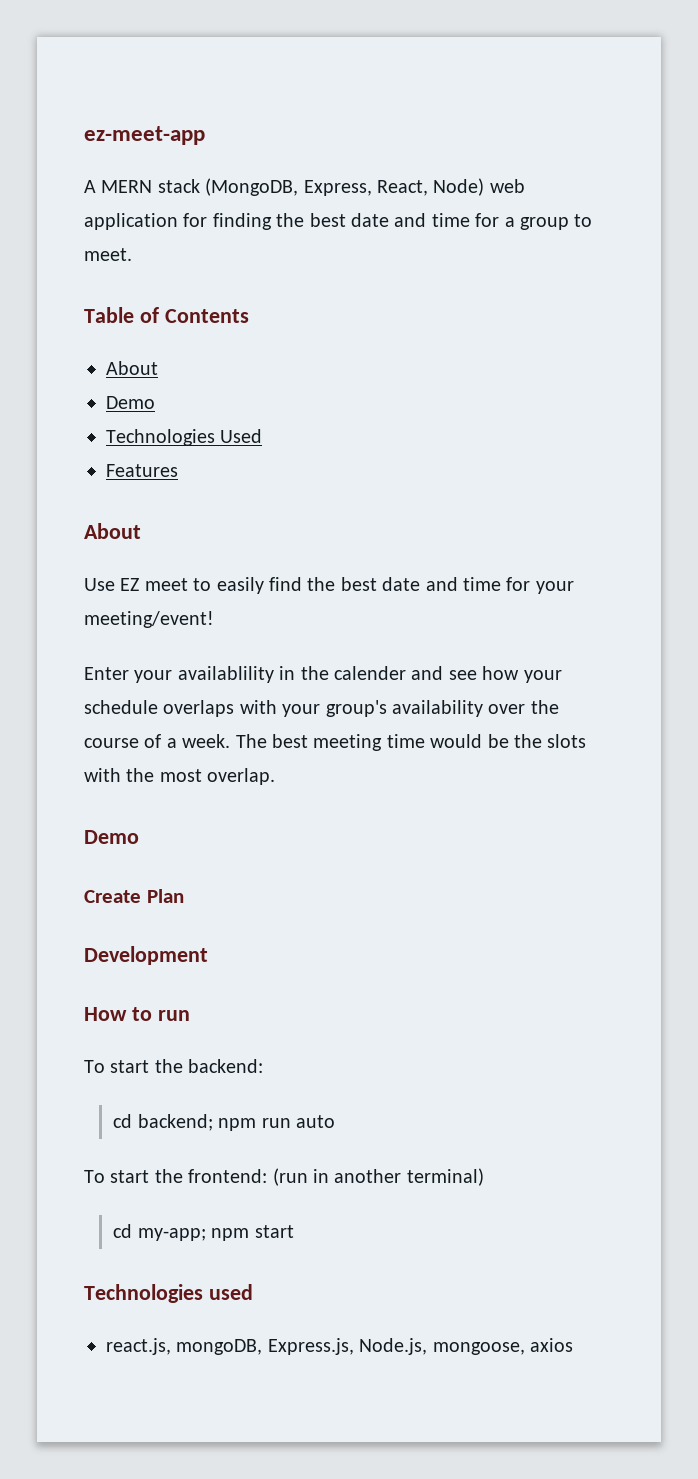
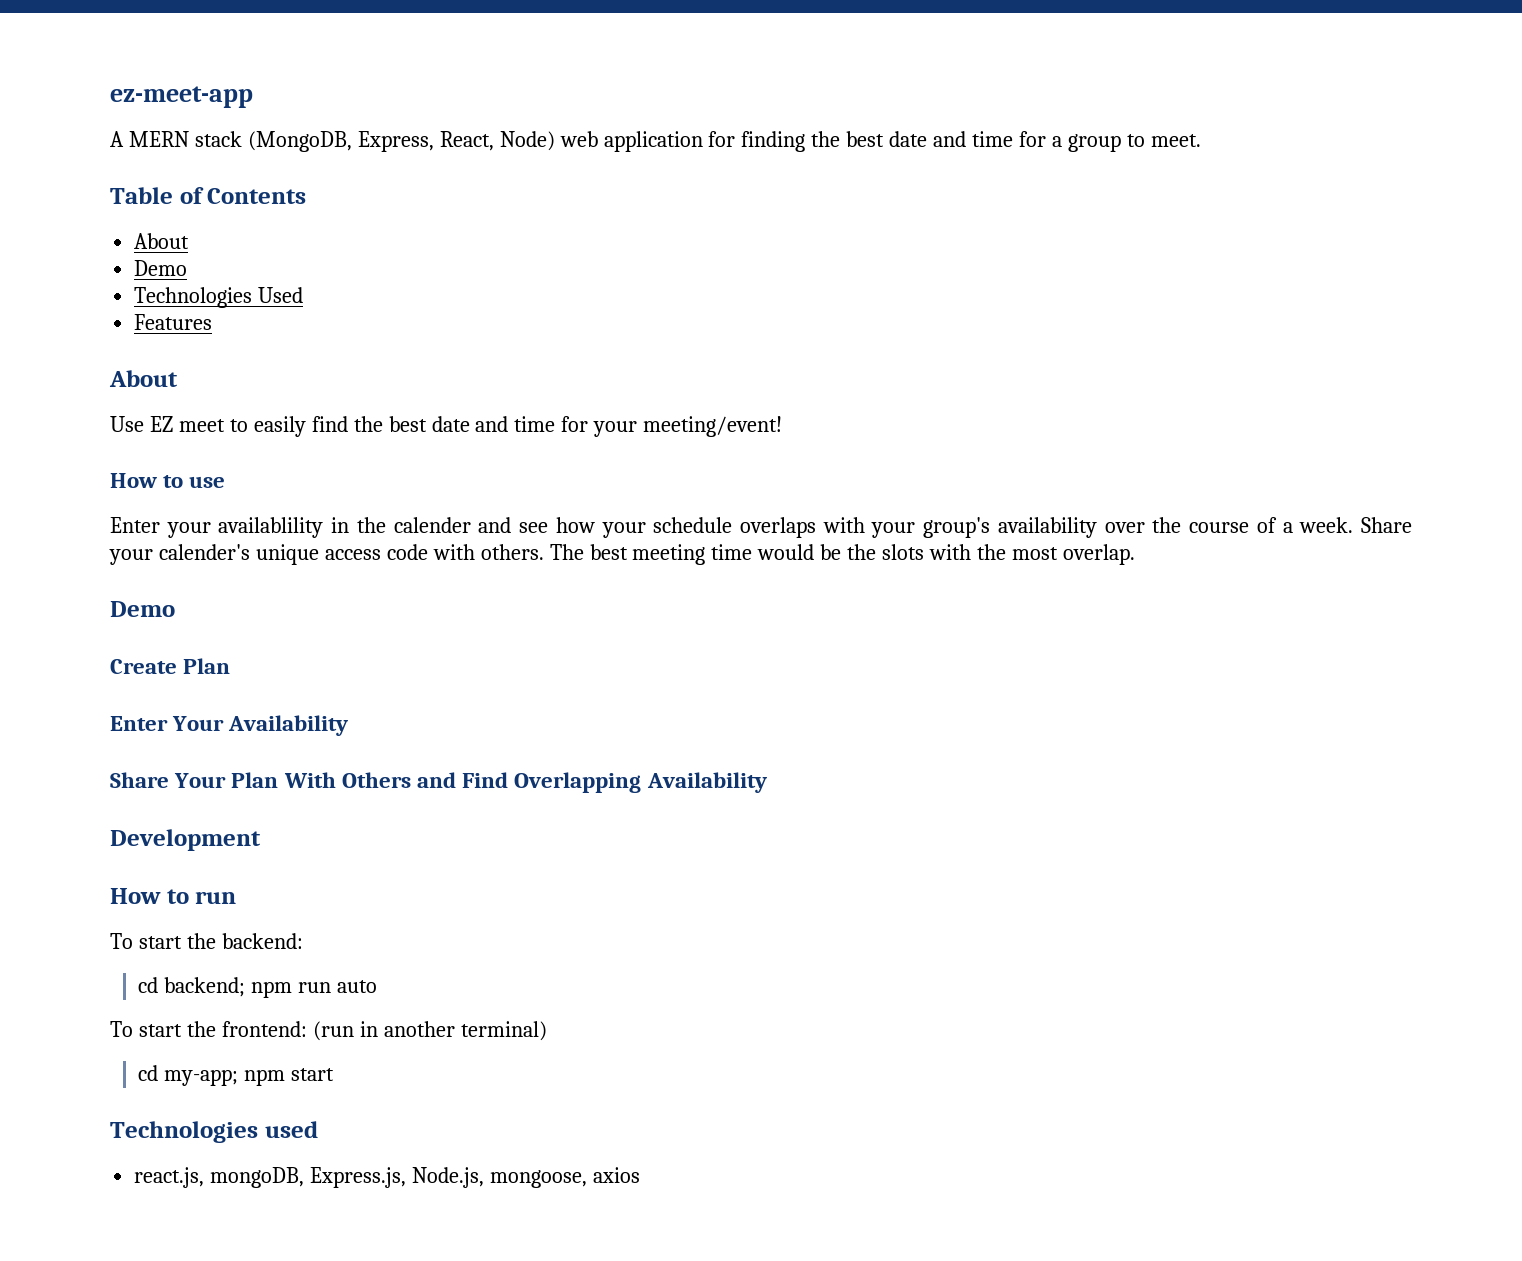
+ How to use
+ Share your calender's unique access code with others.
+ Enter Your Availability
+ Share Your Plan With Others and Find Overlapping Availability

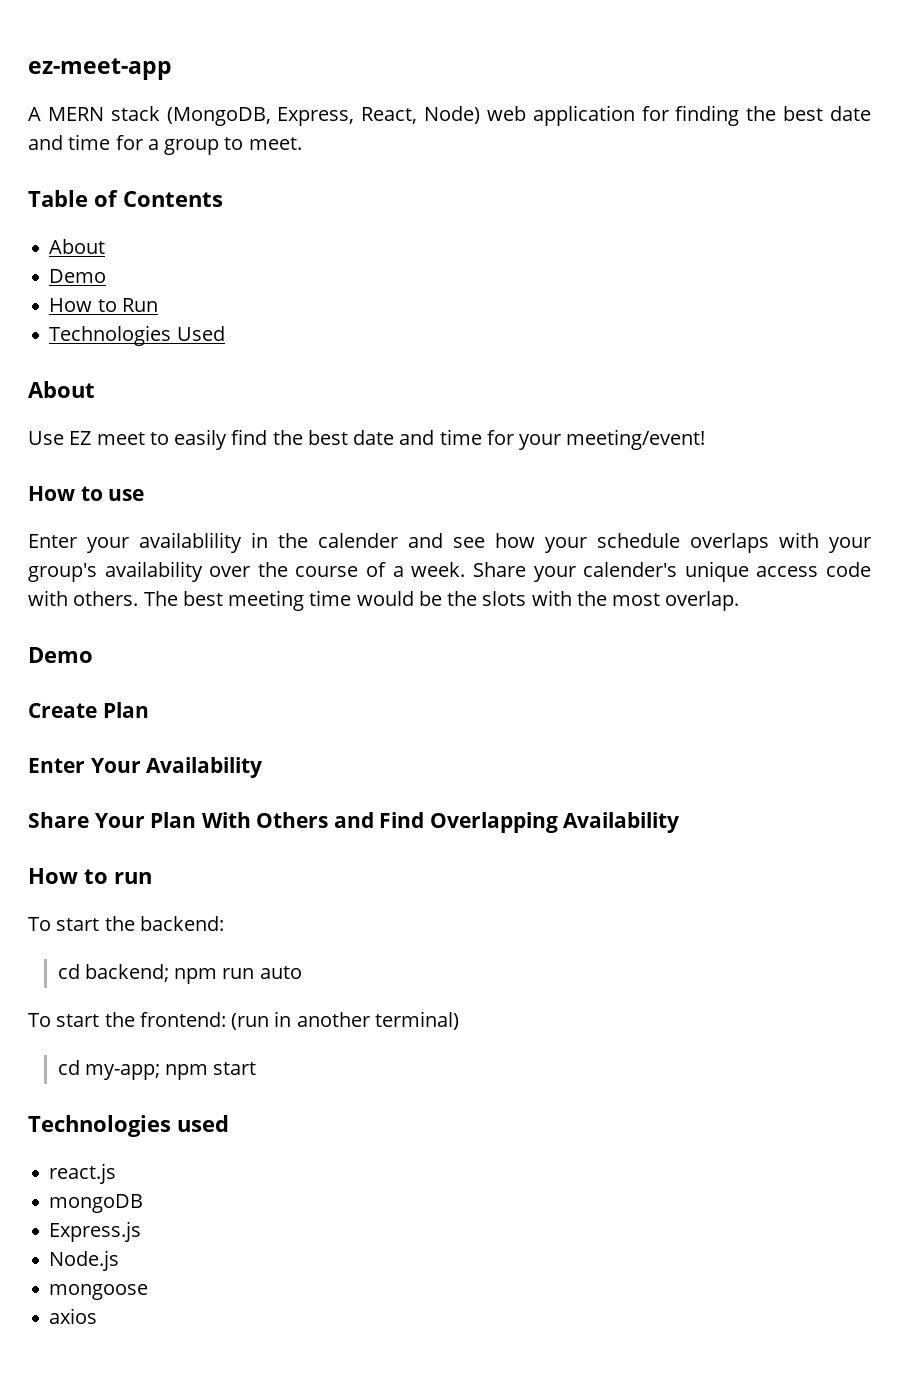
+ How to Run
- Features
- Development
- react.js, mongoDB, Express.js, Node.js, mongoose, axios
+ react.js
+ mongoDB
+ Express.js
+ Node.js
+ mongoose
+ axios

